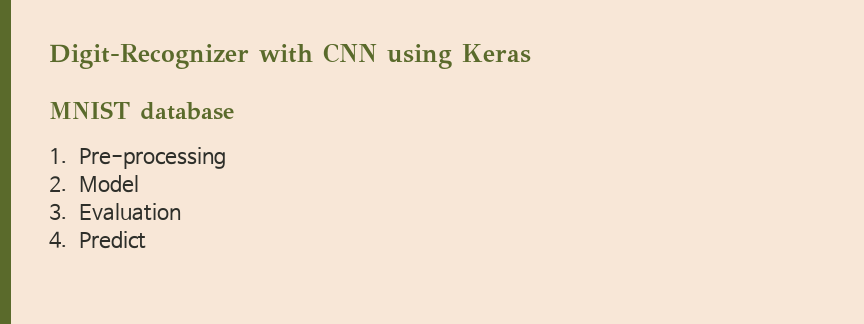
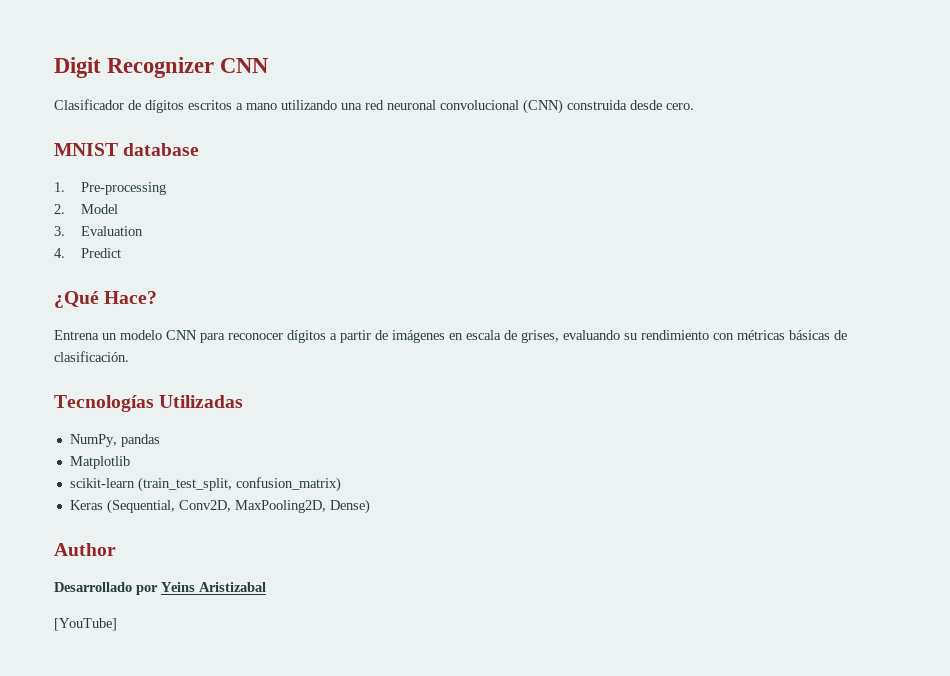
- Digit-Recognizer with CNN using Keras
+ Digit Recognizer CNN
+ Clasificador de dígitos escritos a mano utilizando una red neuronal convolucional (CNN) construida desde cero.
+ ¿Qué Hace?
+ Entrena un modelo CNN para reconocer dígitos a partir de imágenes en escala de grises, evaluando su rendimiento con métricas básicas de clasificación.
+ Tecnologías Utilizadas
+ NumPy, pandas
+ Matplotlib
+ scikit-learn (train_test_split, confusion_matrix)
+ Keras (Sequential, Conv2D, MaxPooling2D, Dense)
+ Author
+ Desarrollado por Yeins Aristizabal
+ [YouTube]

